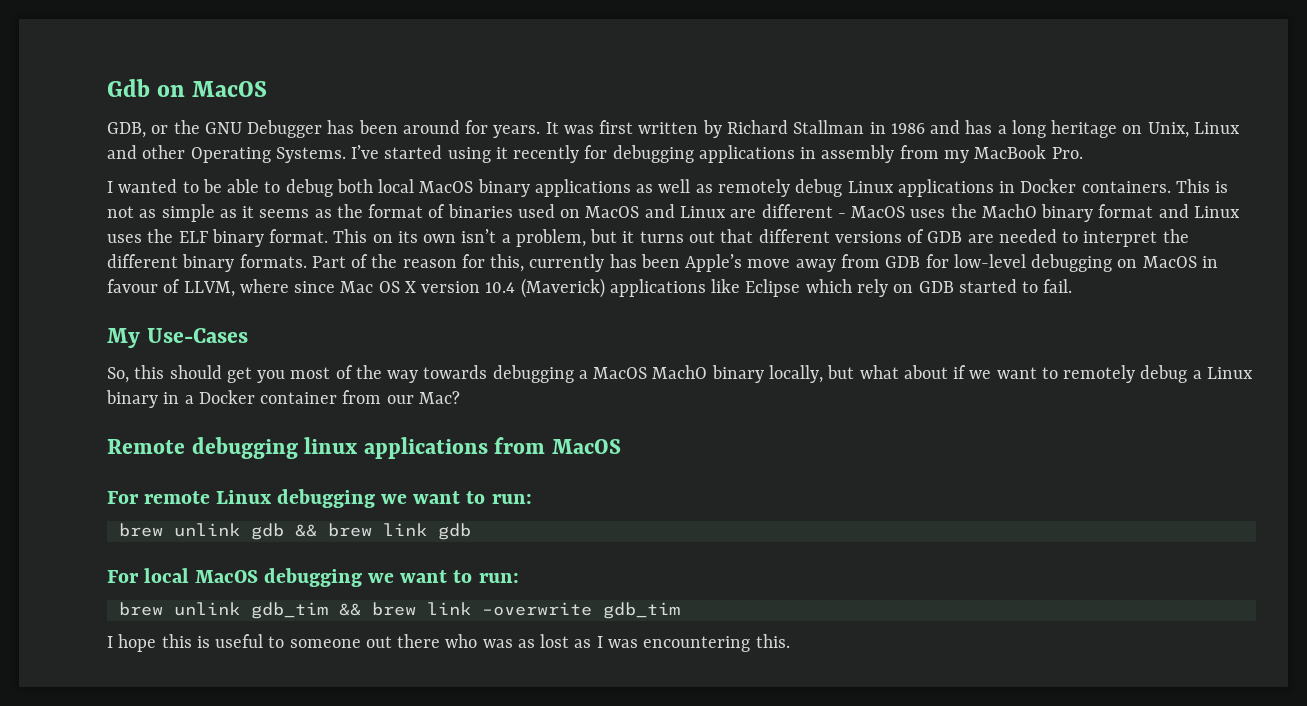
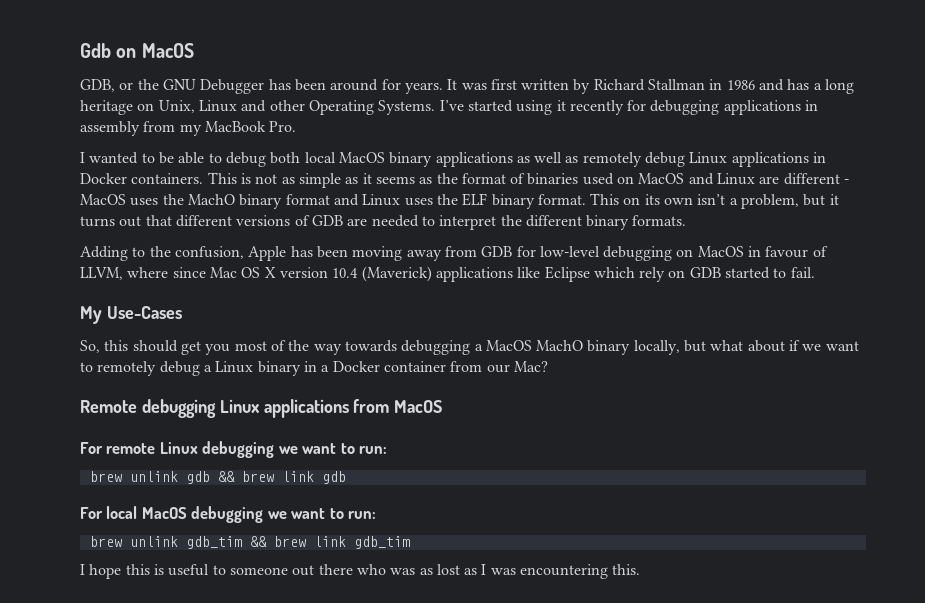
- This on its own isn’t a problem, but it turns out that different versions of GDB are needed to interpret the different binary formats. Part of the reason for this, currently has been Apple’s move away from GDB for low-level debugging on MacOS in favour of LLVM, where since Mac OS X version 10.4 (Maverick) applications like Eclipse which rely on GDB started to fail.
+ This on its own isn’t a problem, but it turns out that different versions of GDB are needed to interpret the different binary formats.
+ Adding to the confusion, Apple has been moving away from GDB for low-level debugging on MacOS in favour of LLVM, where since Mac OS X version 10.4 (Maverick) applications like Eclipse which rely on GDB started to fail.
- Remote debugging linux applications from MacOS
+ Remote debugging Linux applications from MacOS
- brew unlink gdb_tim && brew link –overwrite gdb_tim
+ brew unlink gdb_tim && brew link gdb_tim

